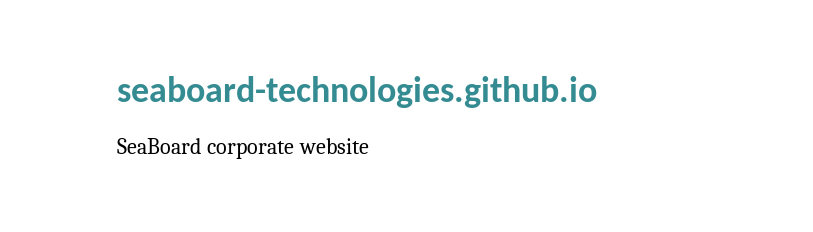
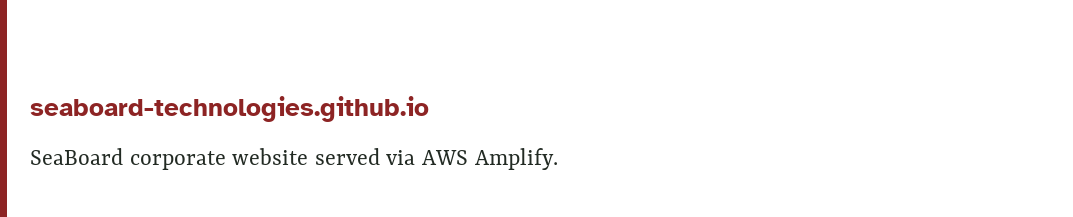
- SeaBoard corporate website
+ SeaBoard corporate website served via AWS Amplify.

